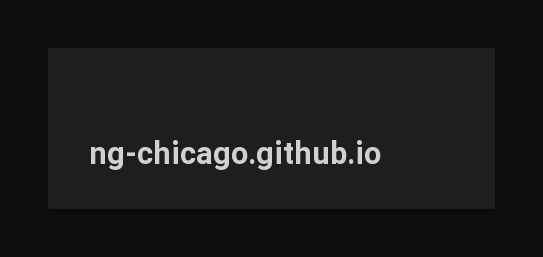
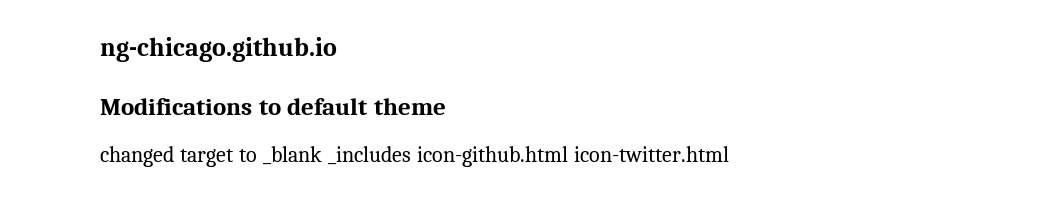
+ Modifications to default theme
+ changed target to _blank _includes icon-github.html icon-twitter.html

